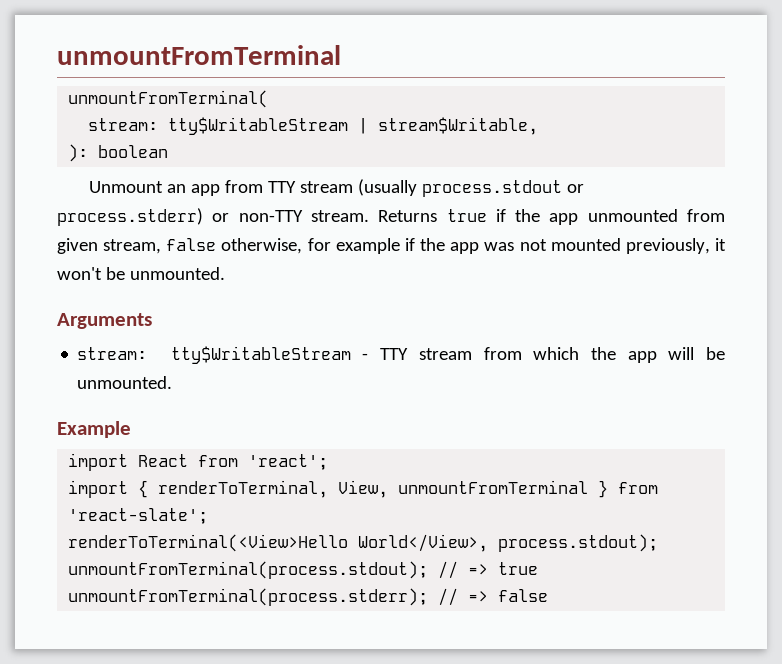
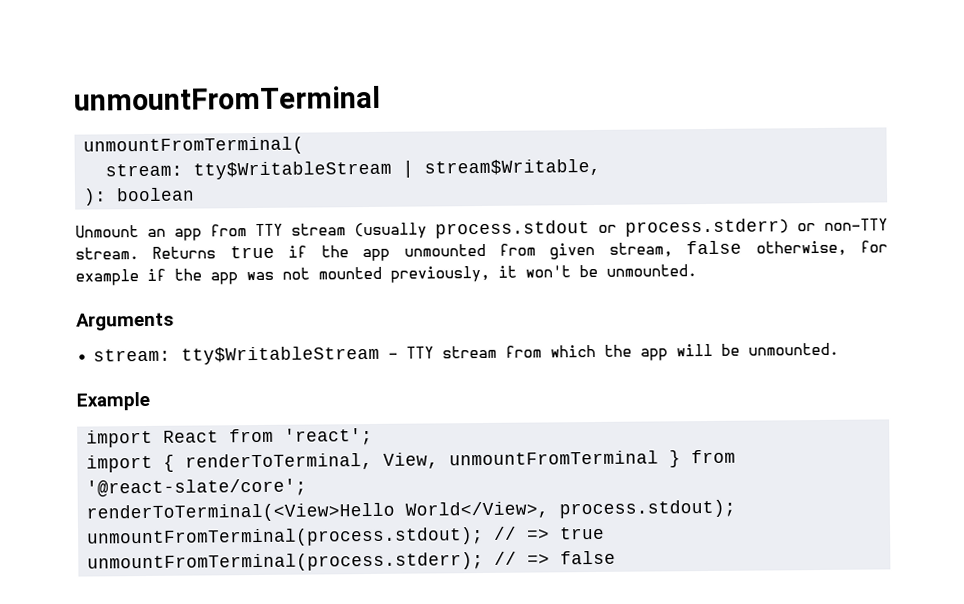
- import { renderToTerminal, View, unmountFromTerminal } from 'react-slate';
+ import { renderToTerminal, View, unmountFromTerminal } from '@react-slate/core';

